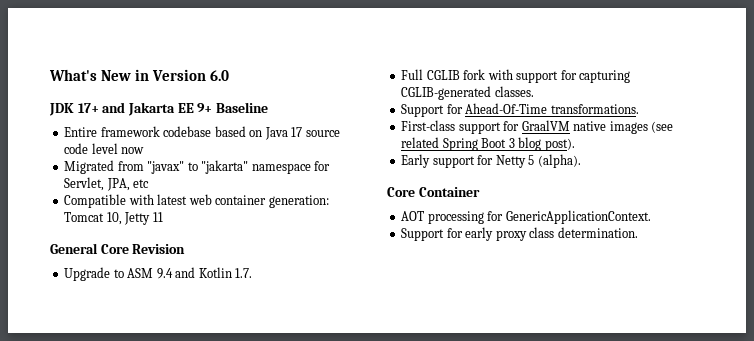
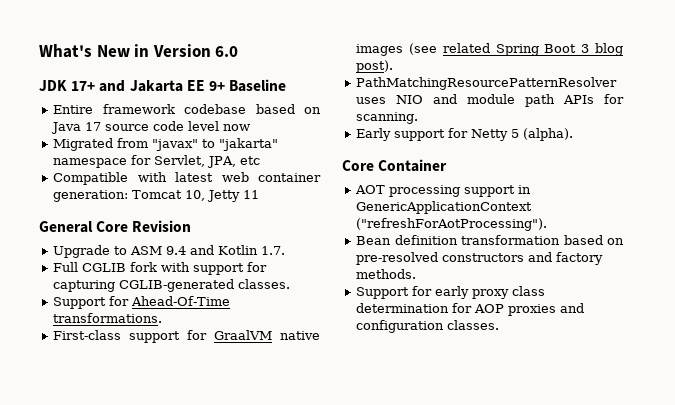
+ PathMatchingResourcePatternResolver uses NIO and module path APIs for scanning.
- AOT processing for GenericApplicationContext.
+ AOT processing support in GenericApplicationContext ("refreshForAotProcessing").
+ Bean definition transformation based on pre-resolved constructors and factory methods.
- Support for early proxy class determination.
+ Support for early proxy class determination for AOP proxies and configuration classes.

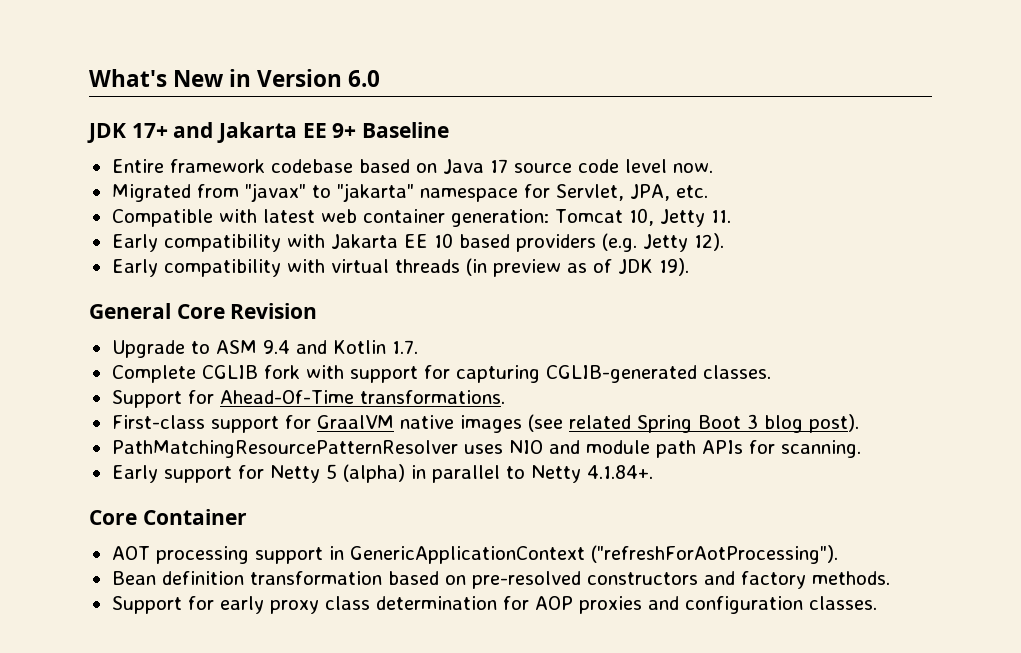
- Entire framework codebase based on Java 17 source code level now
+ Entire framework codebase based on Java 17 source code level now.
- Migrated from "javax" to "jakarta" namespace for Servlet, JPA, etc
+ Migrated from "javax" to "jakarta" namespace for Servlet, JPA, etc.
- Compatible with latest web container generation: Tomcat 10, Jetty 11
+ Compatible with latest web container generation: Tomcat 10, Jetty 11.
+ Early compatibility with Jakarta EE 10 based providers (e.g. Jetty 12).
+ Early compatibility with virtual threads (in preview as of JDK 19).
- Full CGLIB fork with support for capturing CGLIB-generated classes.
+ Complete CGLIB fork with support for capturing CGLIB-generated classes.
- Early support for Netty 5 (alpha).
+ Early support for Netty 5 (alpha) in parallel to Netty 4.1.84+.

